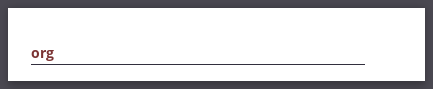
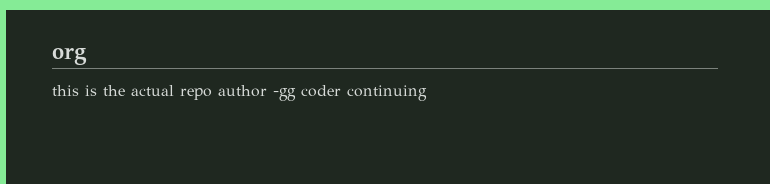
+ this is the actual repo author -gg coder continuing

